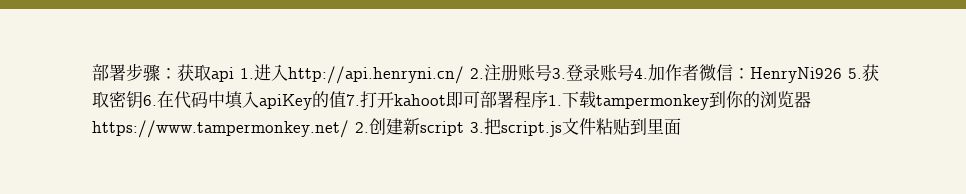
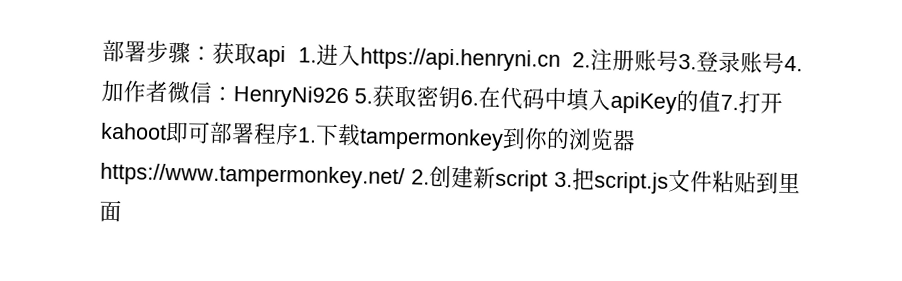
- 部署步骤：获取api 1.进入http://api.henryni.cn/ 2.注册账号3.登录账号4.加作者微信：HenryNi926 5.获取密钥6.在代码中填入apiKey的值7.打开kahoot即可部署程序1.下载tampermonkey到你的浏览器https://www.tampermonkey.net/ 2.创建新script 3.把script.js文件粘贴到里面
+ 部署步骤：获取api 1.进入https://api.henryni.cn 2.注册账号3.登录账号4.加作者微信：HenryNi926 5.获取密钥6.在代码中填入apiKey的值7.打开kahoot即可部署程序1.下载tampermonkey到你的浏览器https://www.tampermonkey.net/ 2.创建新script 3.把script.js文件粘贴到里面

